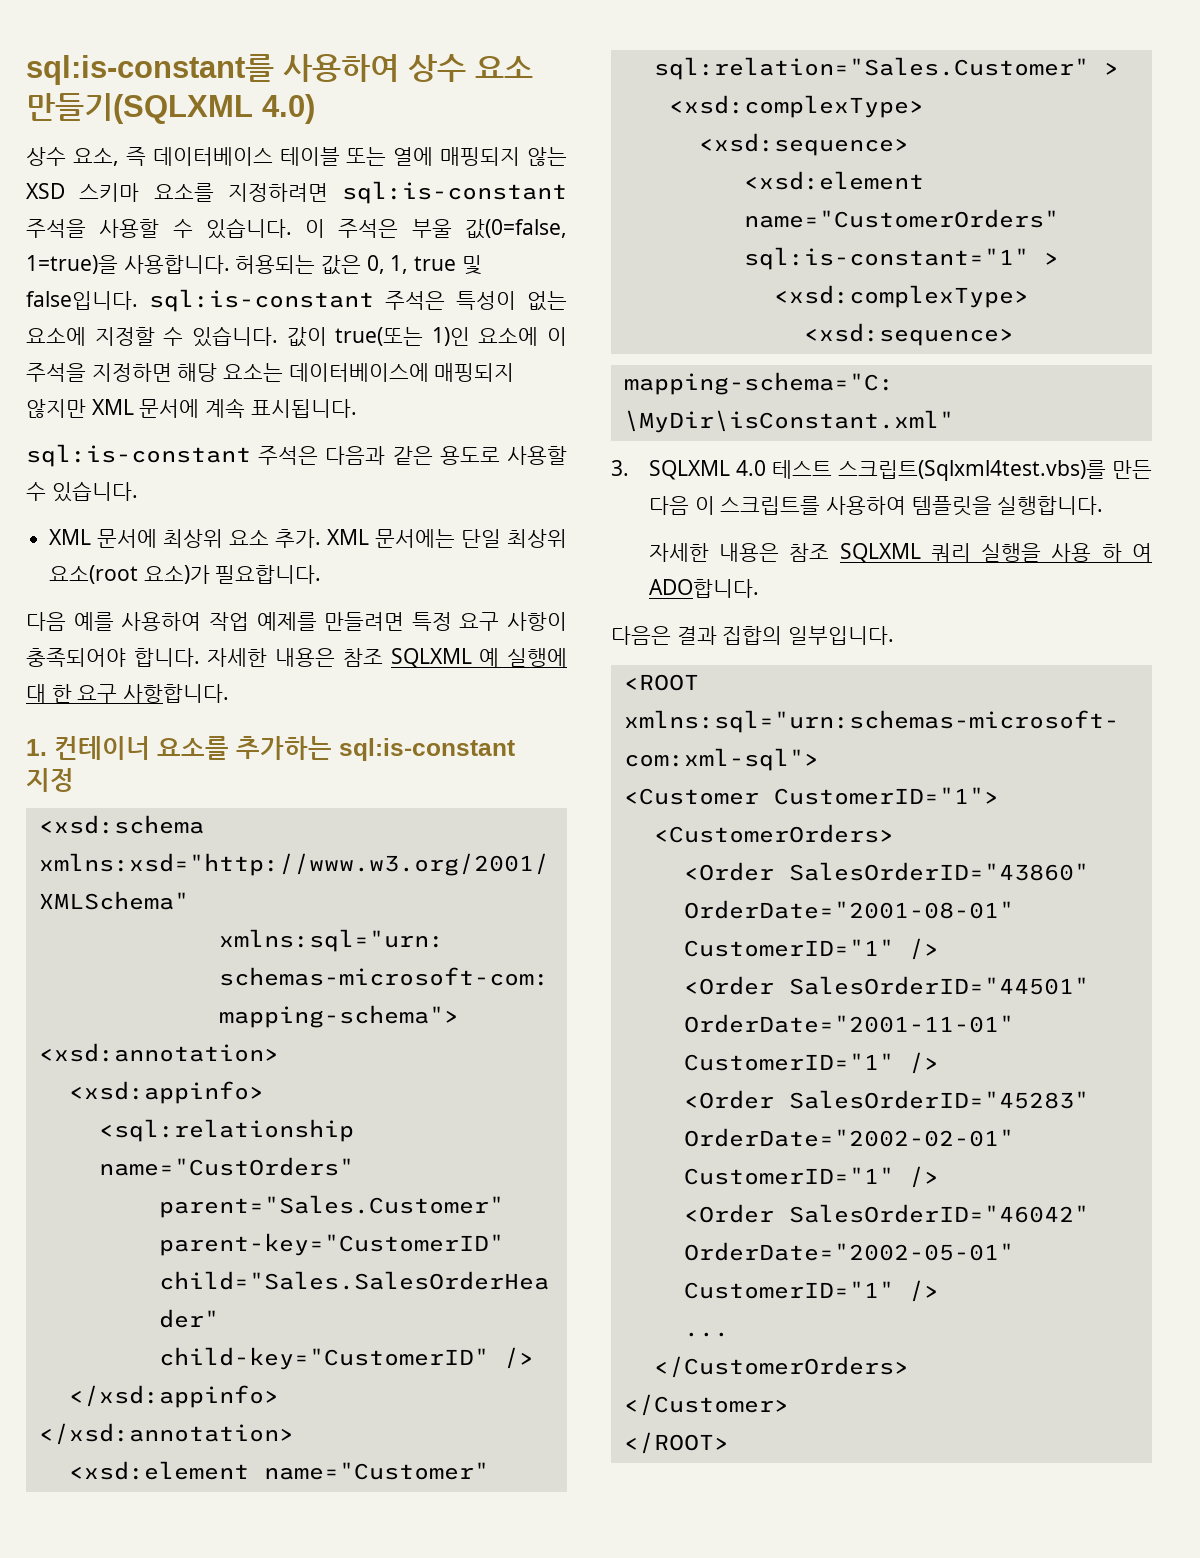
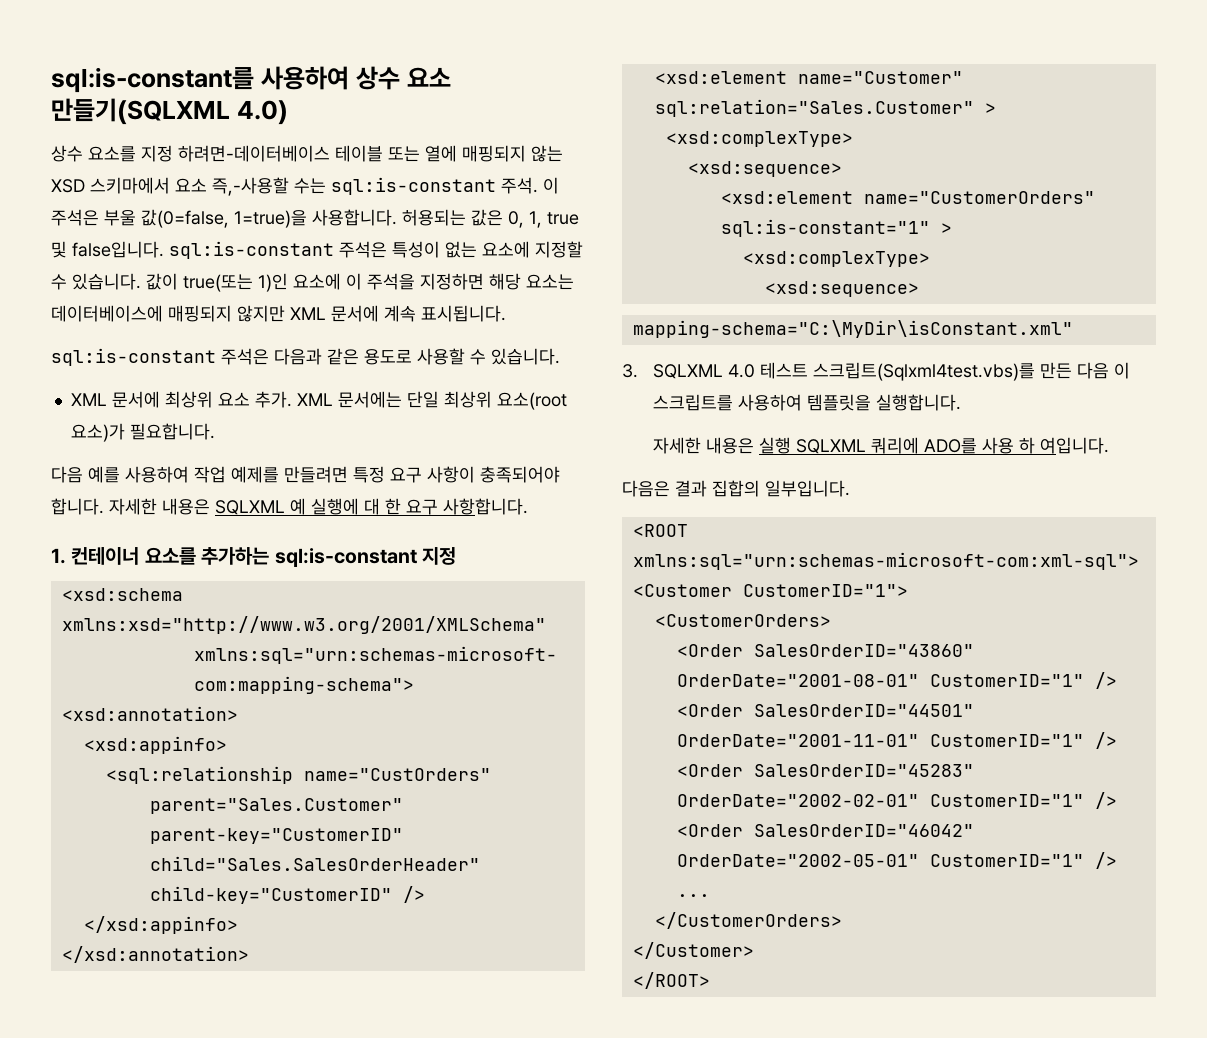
- 상수 요소, 즉 데이터베이스 테이블 또는 열에 매핑되지 않는 XSD 스키마 요소를 지정하려면 sql:is-constant 주석을 사용할 수 있습니다.
+ 상수 요소를 지정 하려면-데이터베이스 테이블 또는 열에 매핑되지 않는 XSD 스키마에서 요소 즉,-사용할 수는 sql:is-constant 주석.
- 자세한 내용은 참조 SQLXML 예 실행에 대 한 요구 사항합니다.
+ 자세한 내용은 SQLXML 예 실행에 대 한 요구 사항합니다.
- 자세한 내용은 참조 SQLXML 쿼리 실행을 사용 하 여 ADO합니다.
+ 자세한 내용은 실행 SQLXML 쿼리에 ADO를 사용 하 여입니다.

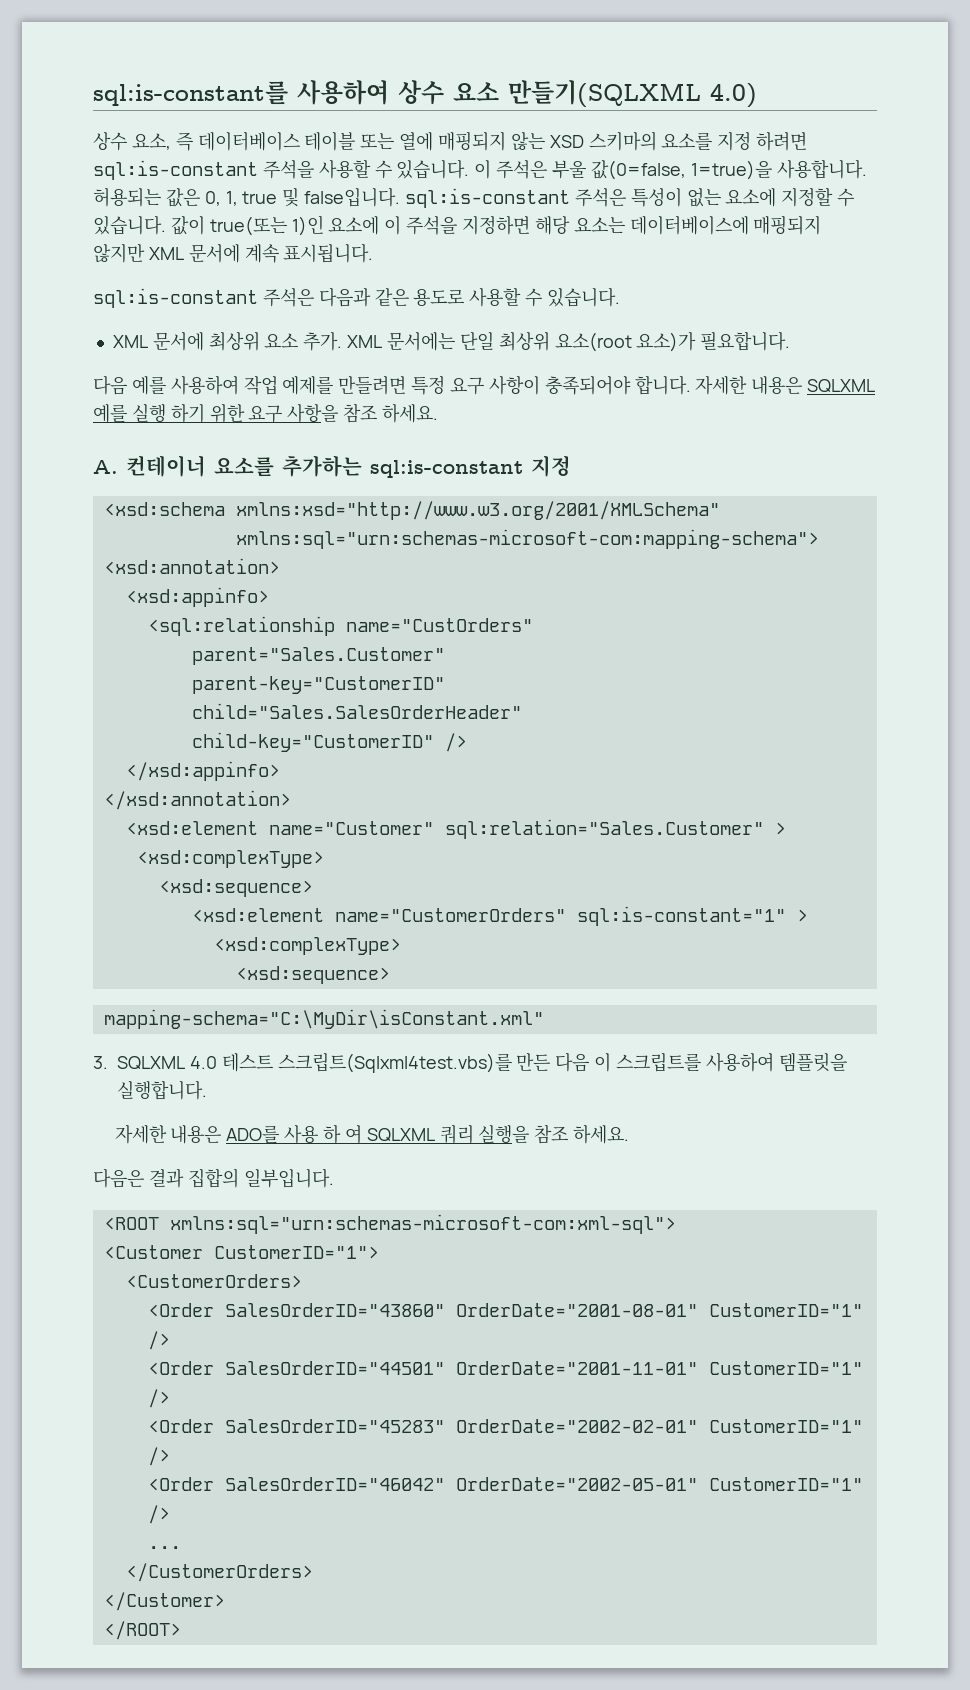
- 상수 요소를 지정 하려면-데이터베이스 테이블 또는 열에 매핑되지 않는 XSD 스키마에서 요소 즉,-사용할 수는 sql:is-constant 주석.
+ 상수 요소, 즉 데이터베이스 테이블 또는 열에 매핑되지 않는 XSD 스키마의 요소를 지정 하려면 sql:is-constant 주석을 사용할 수 있습니다.
- 자세한 내용은 SQLXML 예 실행에 대 한 요구 사항합니다.
- 1. 컨테이너 요소를 추가하는 sql:is-constant 지정
+ 자세한 내용은 SQLXML 예를 실행 하기 위한 요구 사항을 참조 하세요.
+ A. 컨테이너 요소를 추가하는 sql:is-constant 지정
- 자세한 내용은 실행 SQLXML 쿼리에 ADO를 사용 하 여입니다.
+ 자세한 내용은 ADO를 사용 하 여 SQLXML 쿼리 실행을 참조 하세요.

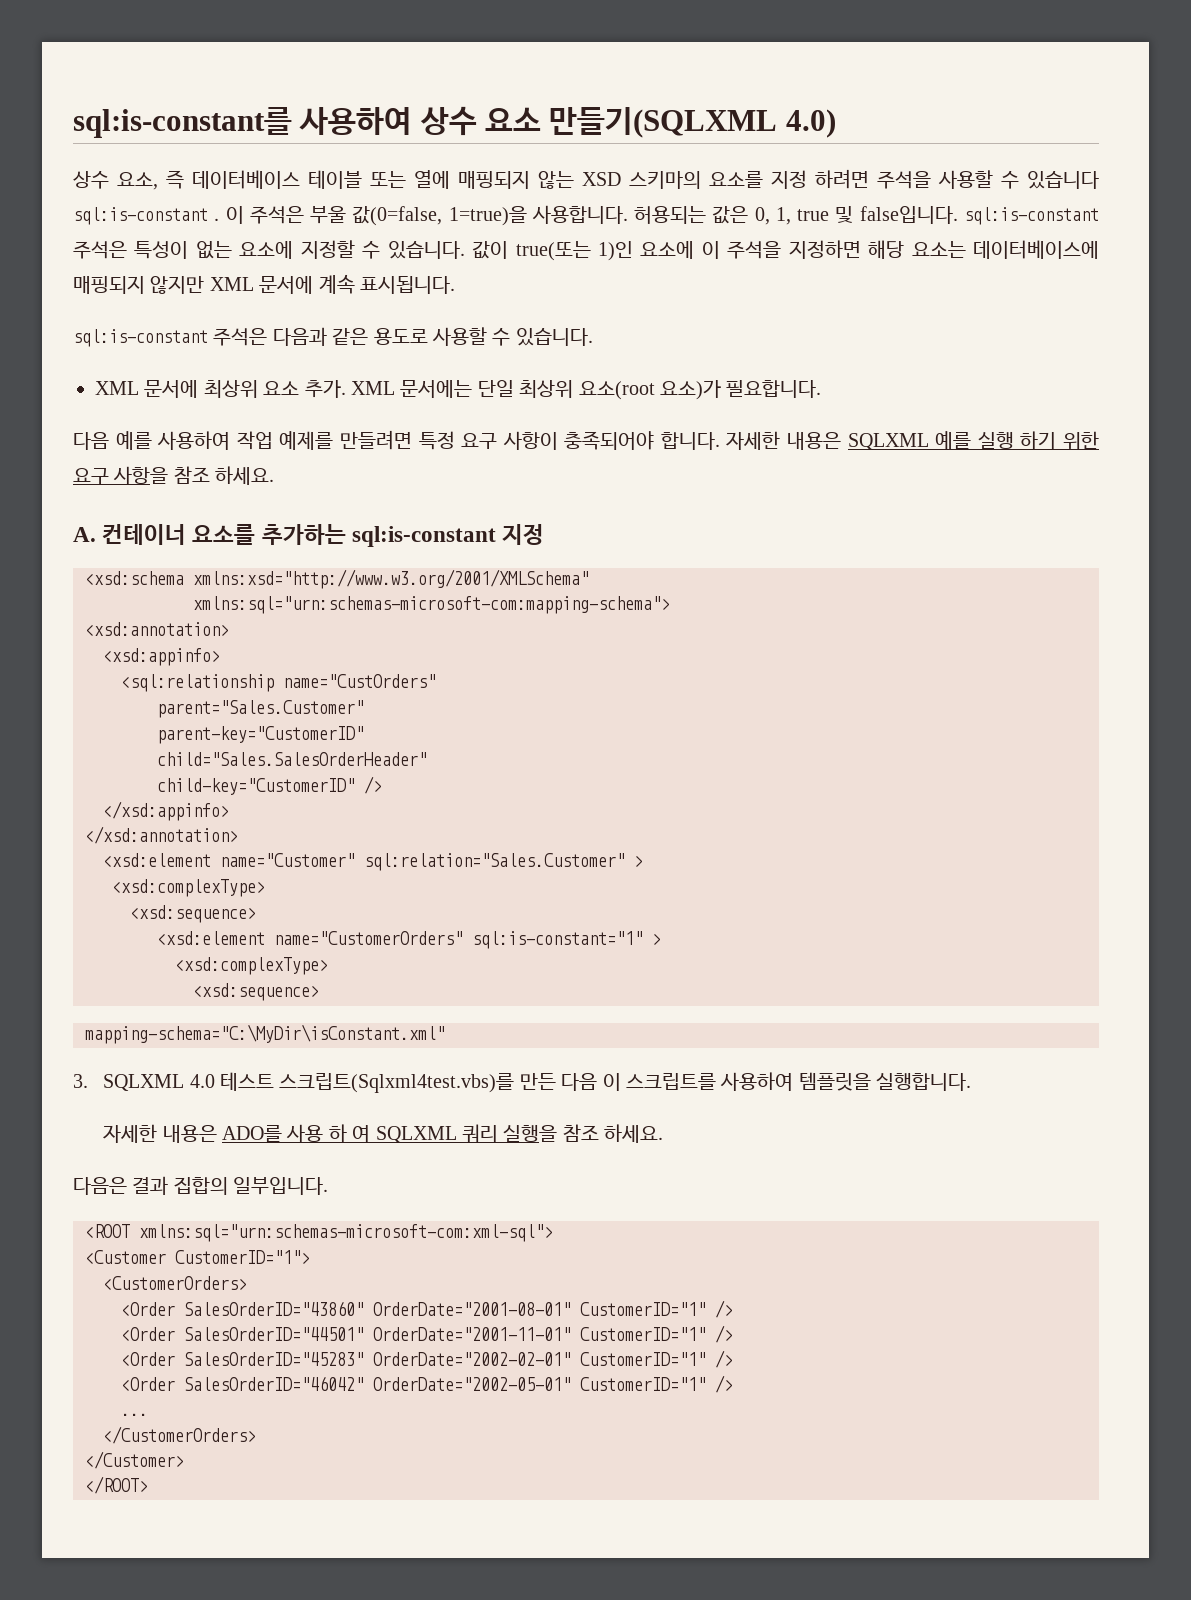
- 상수 요소, 즉 데이터베이스 테이블 또는 열에 매핑되지 않는 XSD 스키마의 요소를 지정 하려면 sql:is-constant 주석을 사용할 수 있습니다.
+ 상수 요소, 즉 데이터베이스 테이블 또는 열에 매핑되지 않는 XSD 스키마의 요소를 지정 하려면 주석을 사용할 수 있습니다 sql:is-constant .

